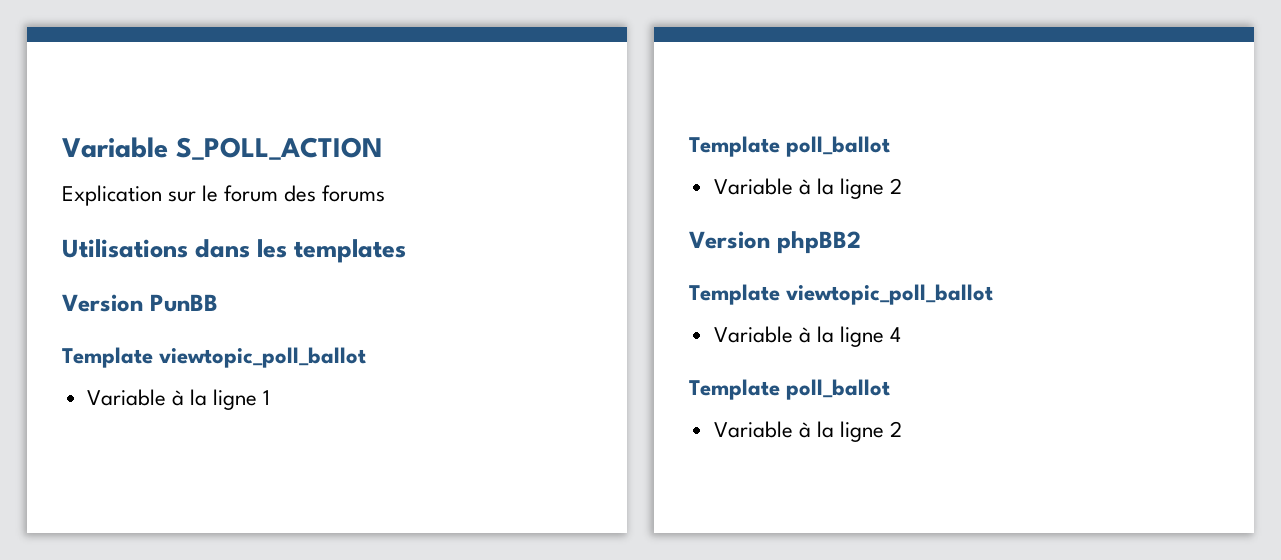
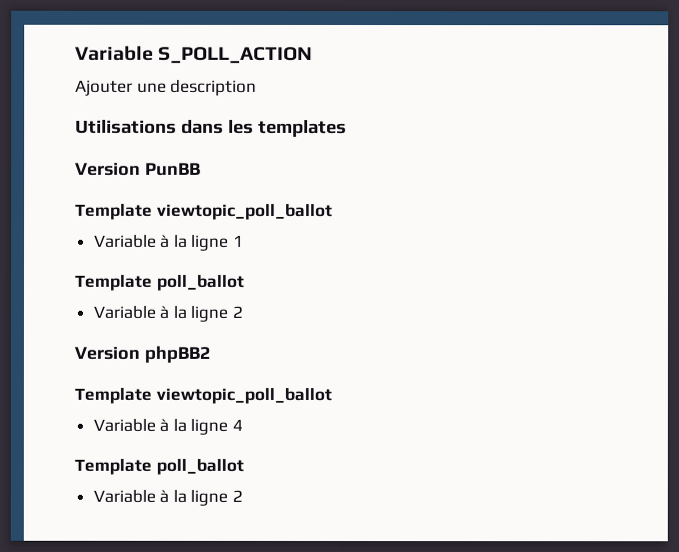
- Explication sur le forum des forums
+ Ajouter une description

